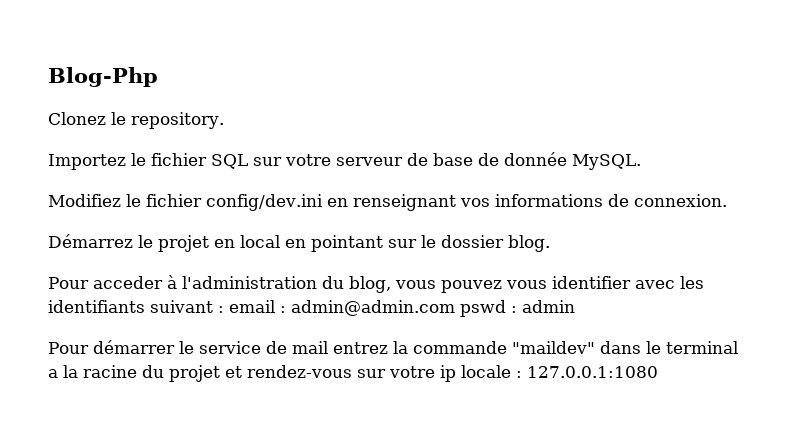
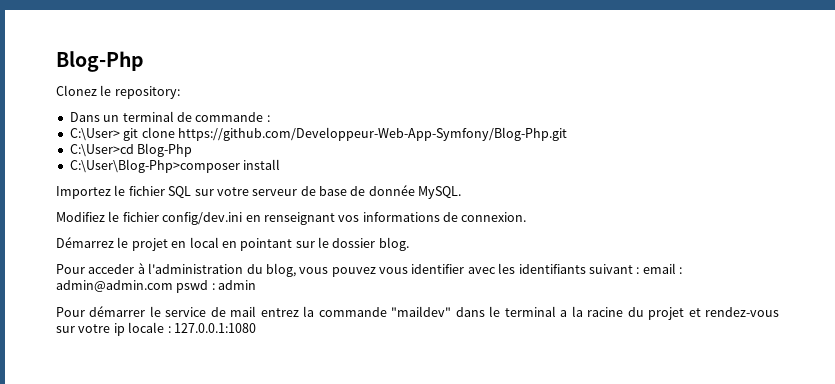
- Clonez le repository.
+ Clonez le repository:
+ Dans un terminal de commande :
+ C:\User> git clone https://github.com/Developpeur-Web-App-Symfony/Blog-Php.git
+ C:\User>cd Blog-Php
+ C:\User\Blog-Php>composer install

